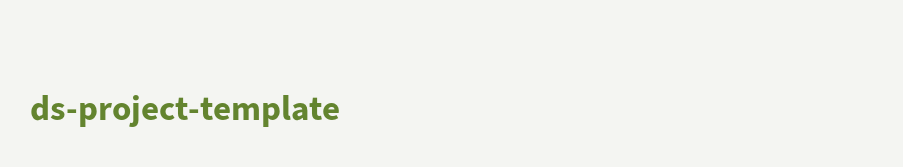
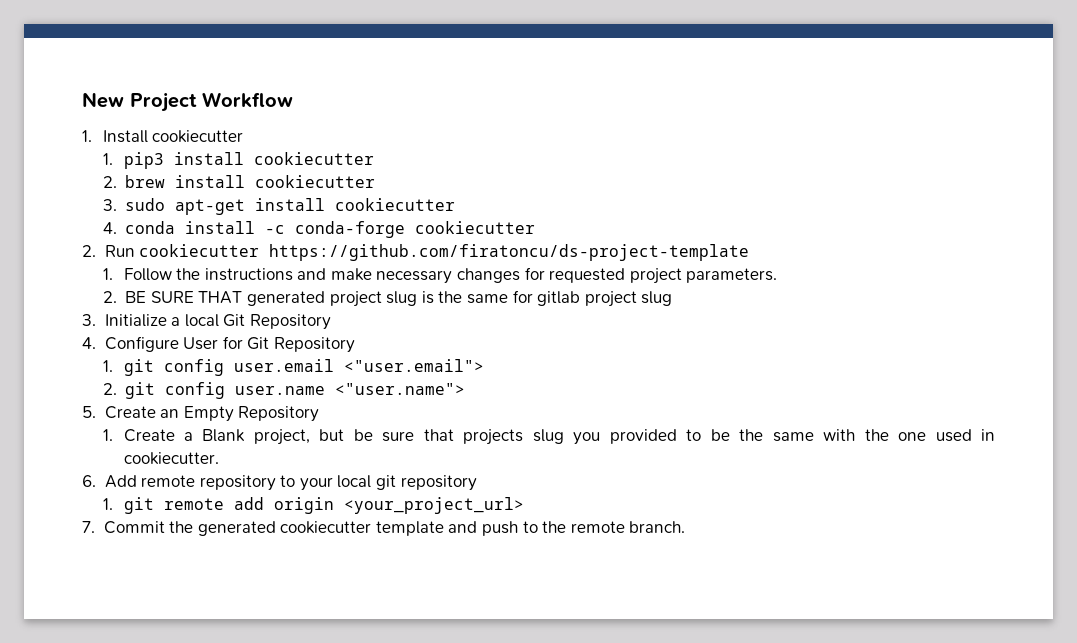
- ds-project-template
+ New Project Workflow
+ 1. Install cookiecutter
+ 1. pip3 install cookiecutter
+ 2. brew install cookiecutter
+ 3. sudo apt-get install cookiecutter
+ 4. conda install -c conda-forge cookiecutter
+ 2. Run cookiecutter https://github.com/firatoncu/ds-project-template
+ 1. Follow the instructions and make necessary changes for requested project parameters.
+ 2. BE SURE THAT generated project slug is the same for gitlab project slug
+ 3. Initialize a local Git Repository
+ 4. Configure User for Git Repository
+ 1. git config user.email <"user.email">
+ 2. git config user.name <"user.name">
+ 5. Create an Empty Repository
+ 1. Create a Blank project, but be sure that projects slug you provided to be the same with the one used in cookiecutter.
+ 6. Add remote repository to your local git repository
+ 1. git remote add origin <your_project_url>
+ 7. Commit the generated cookiecutter template and push to the remote branch.

